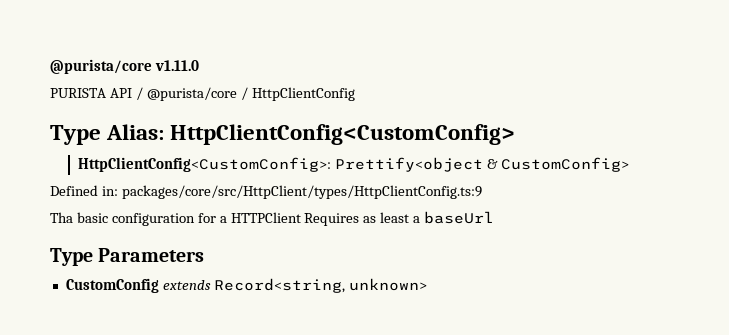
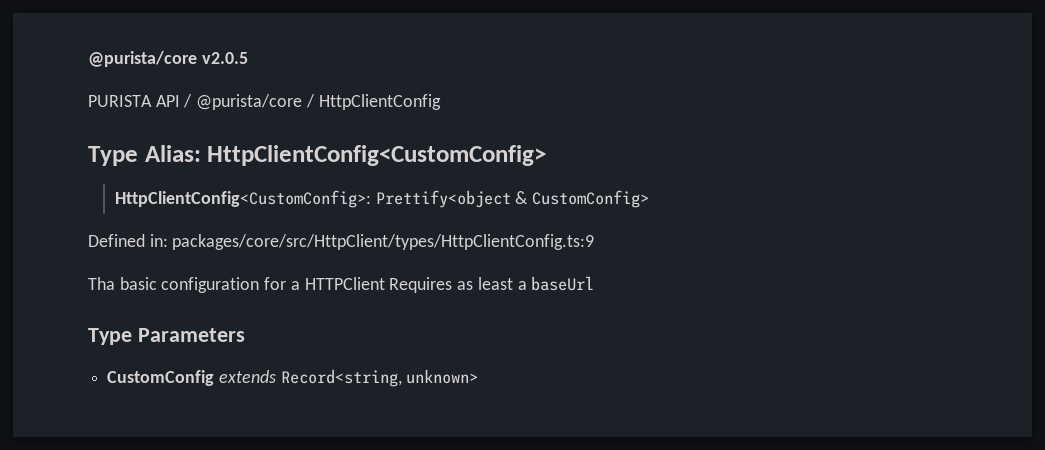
- @purista/core v1.11.0
+ @purista/core v2.0.5

